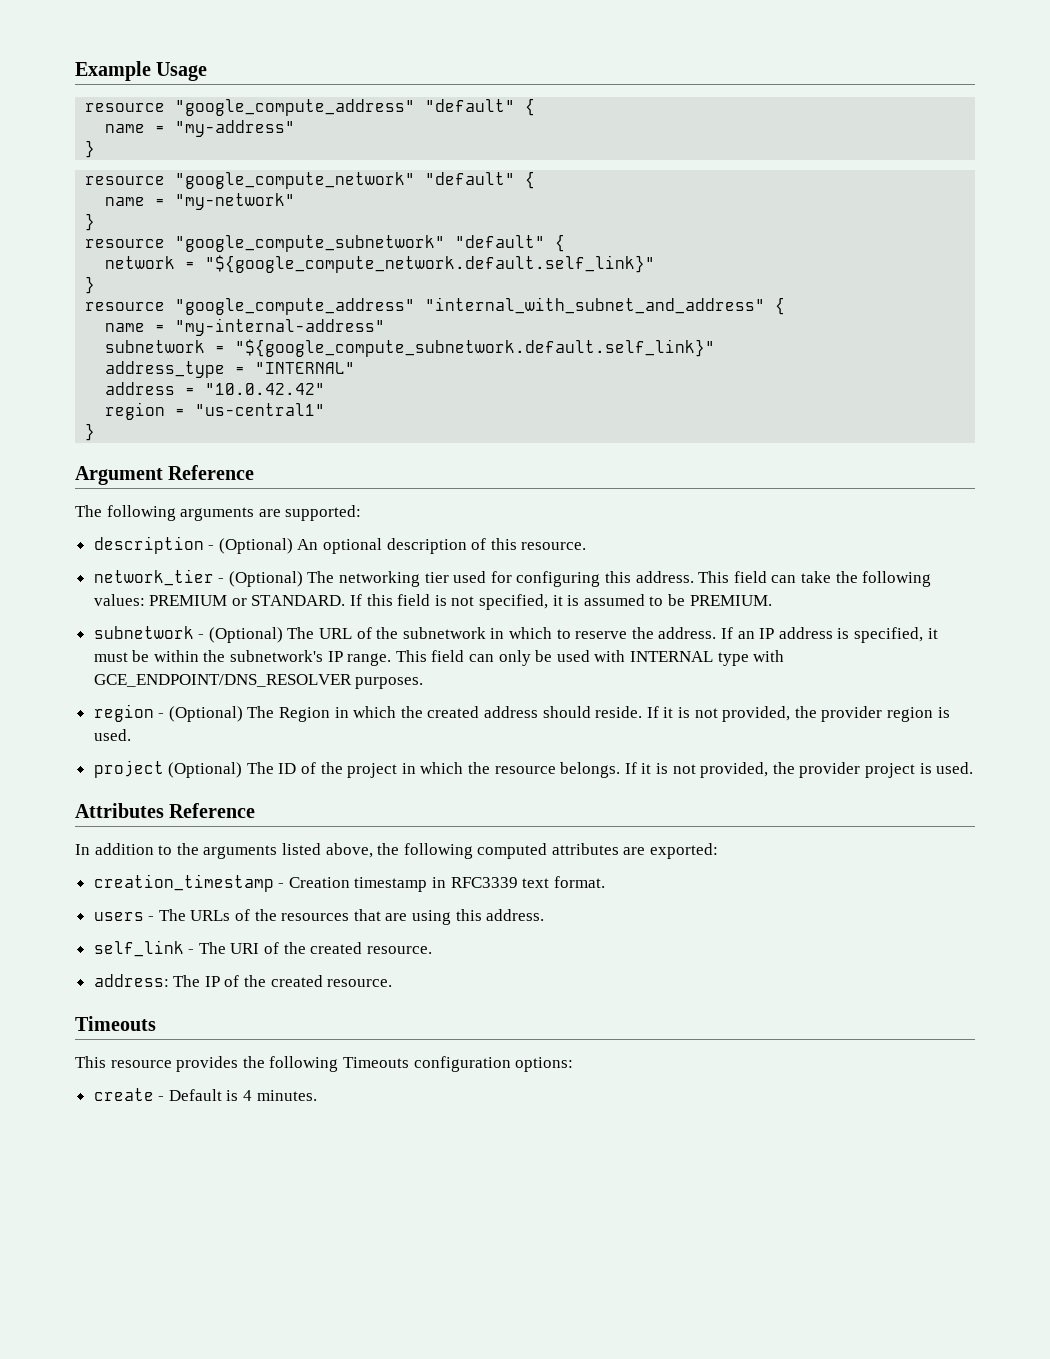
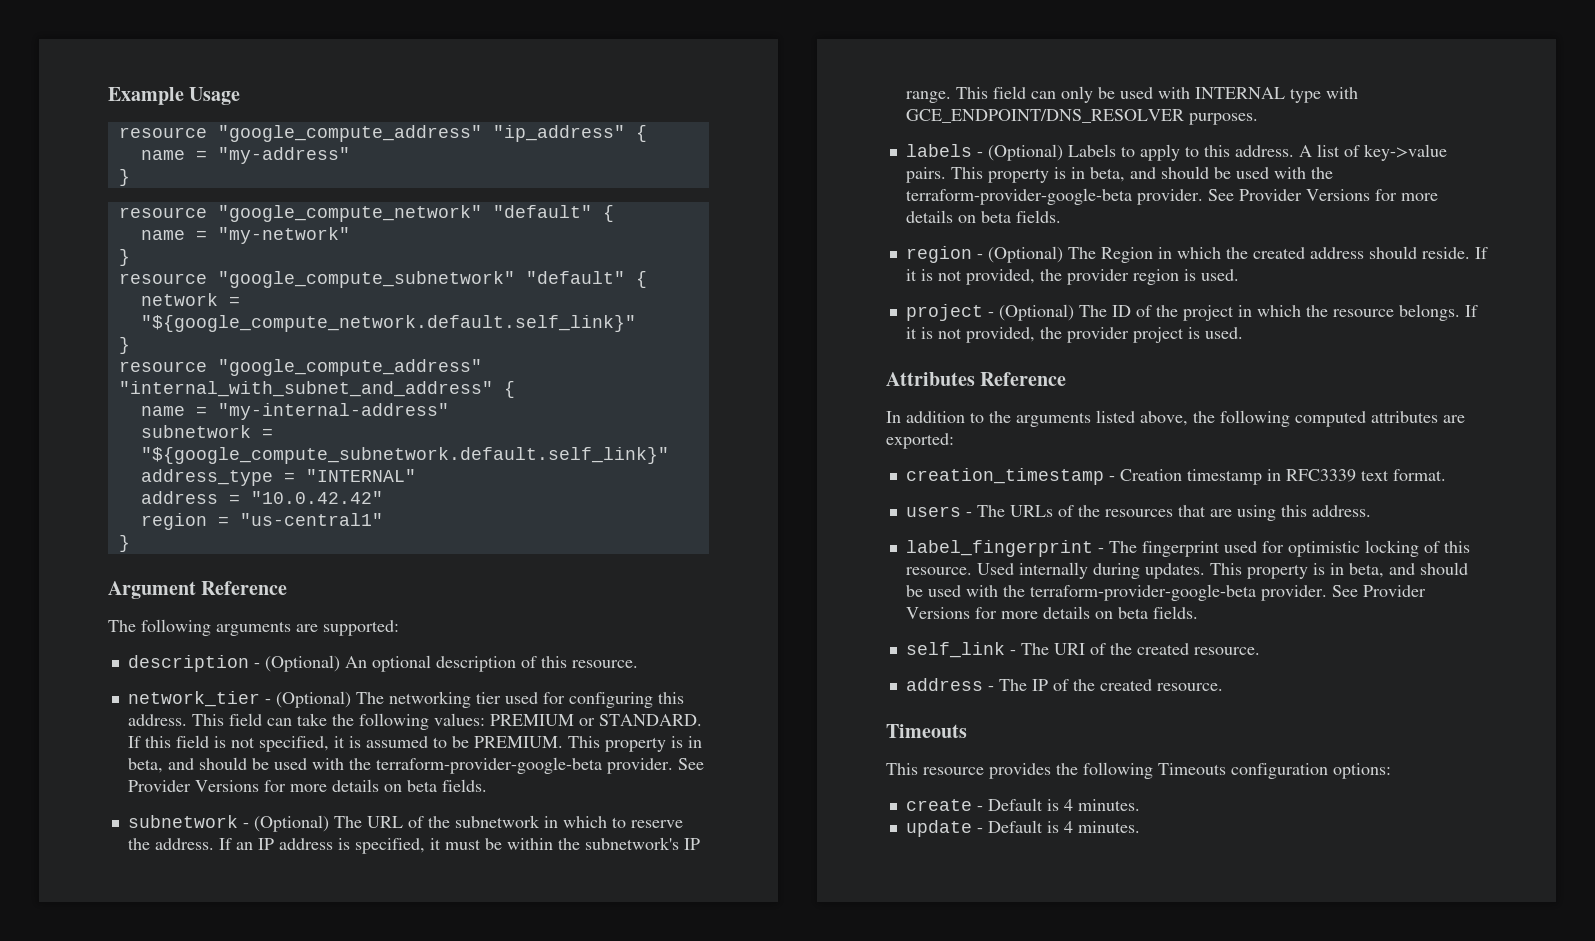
- resource "google_compute_address" "default" {
+ resource "google_compute_address" "ip_address" {
- If this field is not specified, it is assumed to be PREMIUM.
+ If this field is not specified, it is assumed to be PREMIUM. This property is in beta, and should be used with the terraform-provider-google-beta provider. See Provider Versions for more details on beta fields.
+ labels - (Optional) Labels to apply to this address. A list of key->value pairs. This property is in beta, and should be used with the terraform-provider-google-beta provider. See Provider Versions for more details on beta fields.
- project (Optional) The ID of the project in which the resource belongs.
+ project - (Optional) The ID of the project in which the resource belongs.
+ label_fingerprint - The fingerprint used for optimistic locking of this resource. Used internally during updates. This property is in beta, and should be used with the terraform-provider-google-beta provider. See Provider Versions for more details on beta fields.
- address: The IP of the created resource.
+ address - The IP of the created resource.
+ update - Default is 4 minutes.

